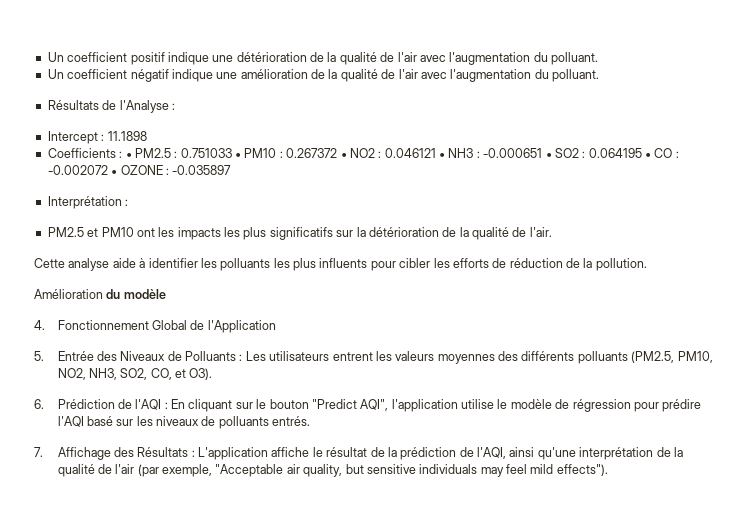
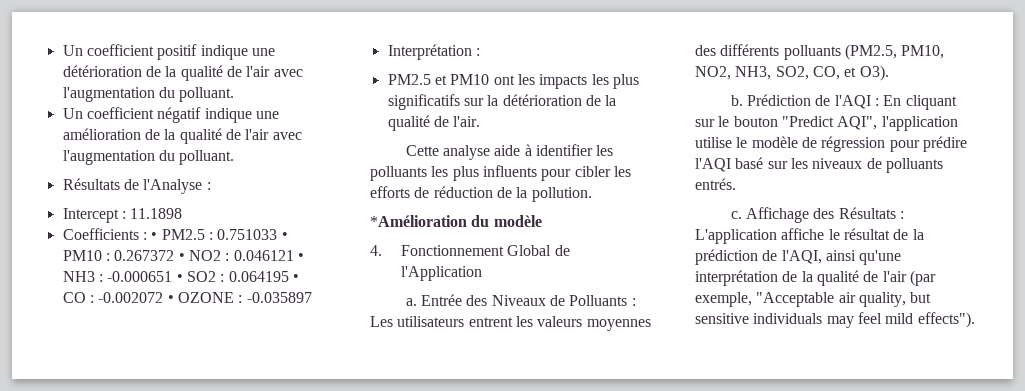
- Amélioration du modèle
+ *Amélioration du modèle
- 5. Entrée des Niveaux de Polluants : Les utilisateurs entrent les valeurs moyennes des différents polluants (PM2.5, PM10, NO2, NH3, SO2, CO, et O3).
+ a. Entrée des Niveaux de Polluants : Les utilisateurs entrent les valeurs moyennes des différents polluants (PM2.5, PM10, NO2, NH3, SO2, CO, et O3).
- 6. Prédiction de l'AQI : En cliquant sur le bouton "Predict AQI", l'application utilise le modèle de régression pour prédire l'AQI basé sur les niveaux de polluants entrés.
+ b. Prédiction de l'AQI : En cliquant sur le bouton "Predict AQI", l'application utilise le modèle de régression pour prédire l'AQI basé sur les niveaux de polluants entrés.
- 7. Affichage des Résultats : L'application affiche le résultat de la prédiction de l'AQI, ainsi qu'une interprétation de la qualité de l'air (par exemple, "Acceptable air quality, but sensitive individuals may feel mild effects").
+ c. Affichage des Résultats : L'application affiche le résultat de la prédiction de l'AQI, ainsi qu'une interprétation de la qualité de l'air (par exemple, "Acceptable air quality, but sensitive individuals may feel mild effects").

